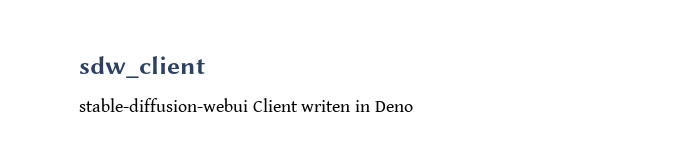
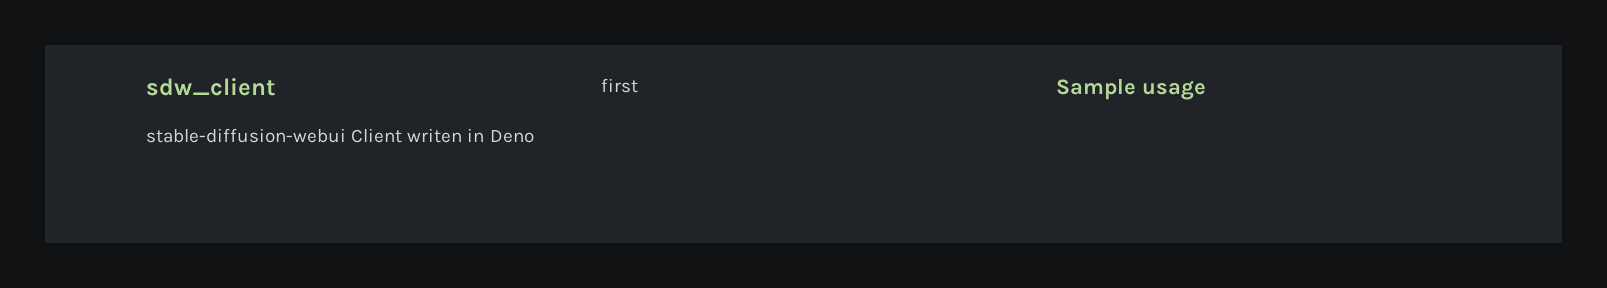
- stable-diffusion-webui Client writen in Deno
+ stable-diffusion-webui Client writen in Deno first
+ Sample usage

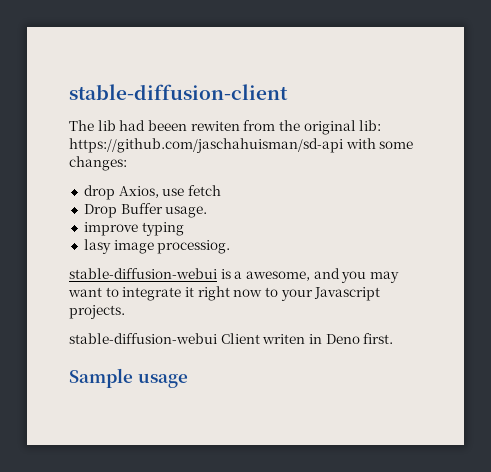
- sdw_client
+ stable-diffusion-client
+ The lib had beeen rewiten from the original lib: https://github.com/jaschahuisman/sd-api with some changes:
+ drop Axios, use fetch
+ Drop Buffer usage.
+ improve typing
+ lasy image processiog.
+ stable-diffusion-webui is a awesome, and you may want to integrate it right now to your Javascript projects.
- stable-diffusion-webui Client writen in Deno first
+ stable-diffusion-webui Client writen in Deno first.

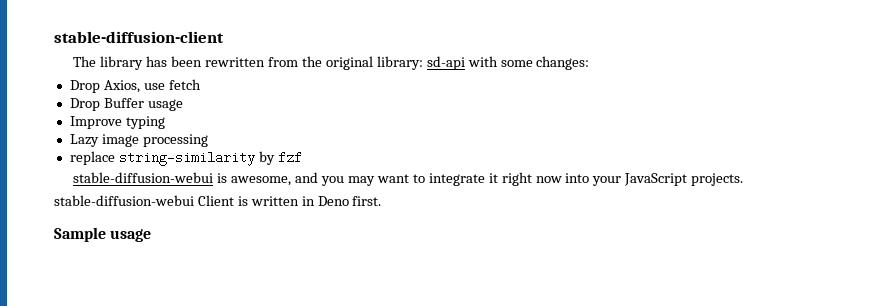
- The lib had beeen rewiten from the original lib: https://github.com/jaschahuisman/sd-api with some changes:
+ The library has been rewritten from the original library: sd-api with some changes:
- drop Axios, use fetch
+ Drop Axios, use fetch
- Drop Buffer usage.
- improve typing
+ Drop Buffer usage
+ Improve typing
- lasy image processiog.
+ Lazy image processing
+ replace string-similarity by fzf
- stable-diffusion-webui is a awesome, and you may want to integrate it right now to your Javascript projects.
+ stable-diffusion-webui is awesome, and you may want to integrate it right now into your JavaScript projects.
- stable-diffusion-webui Client writen in Deno first.
+ stable-diffusion-webui Client is written in Deno first.

